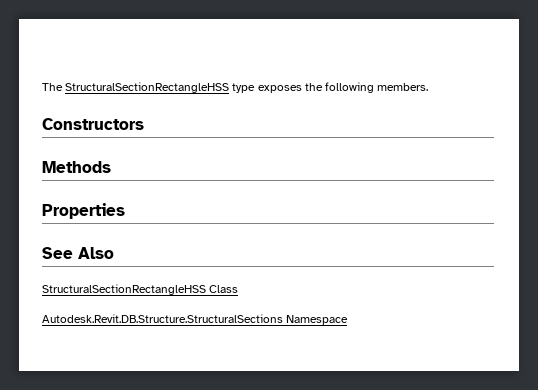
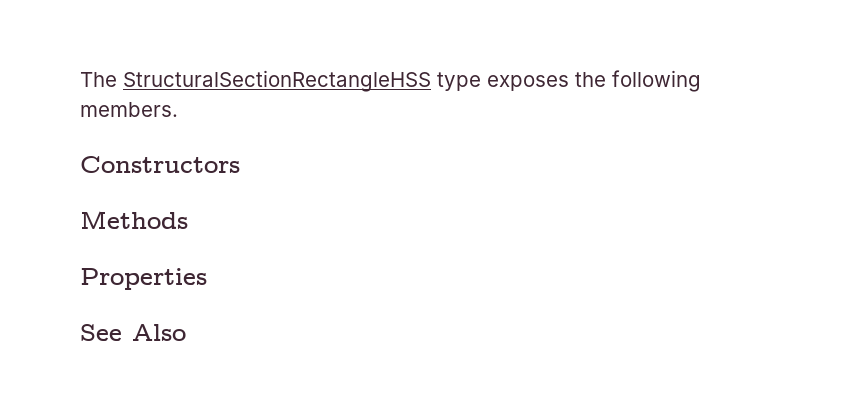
- StructuralSectionRectangleHSS Class
- Autodesk.Revit.DB.Structure.StructuralSections Namespace

